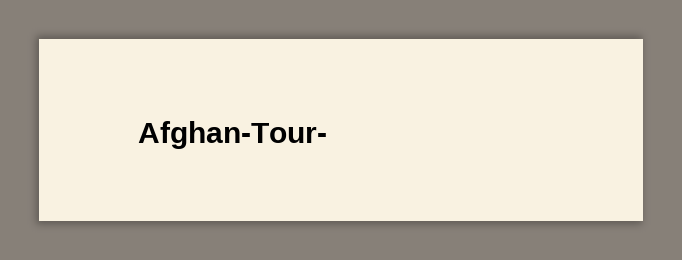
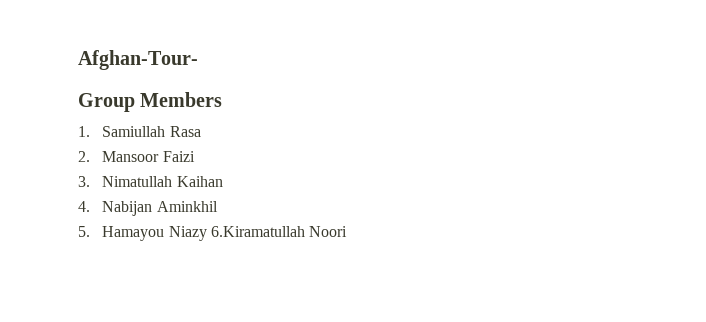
+ Group Members
+ 1. Samiullah Rasa
+ 2. Mansoor Faizi
+ 3. Nimatullah Kaihan
+ 4. Nabijan Aminkhil
+ 5. Hamayou Niazy 6.Kiramatullah Noori

